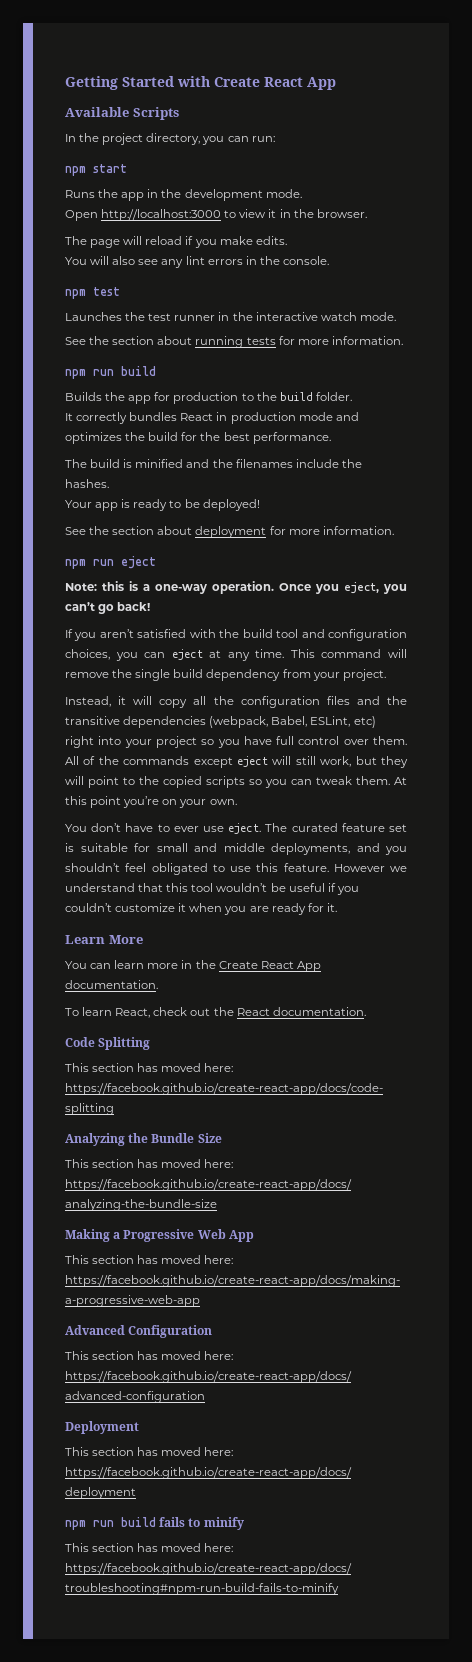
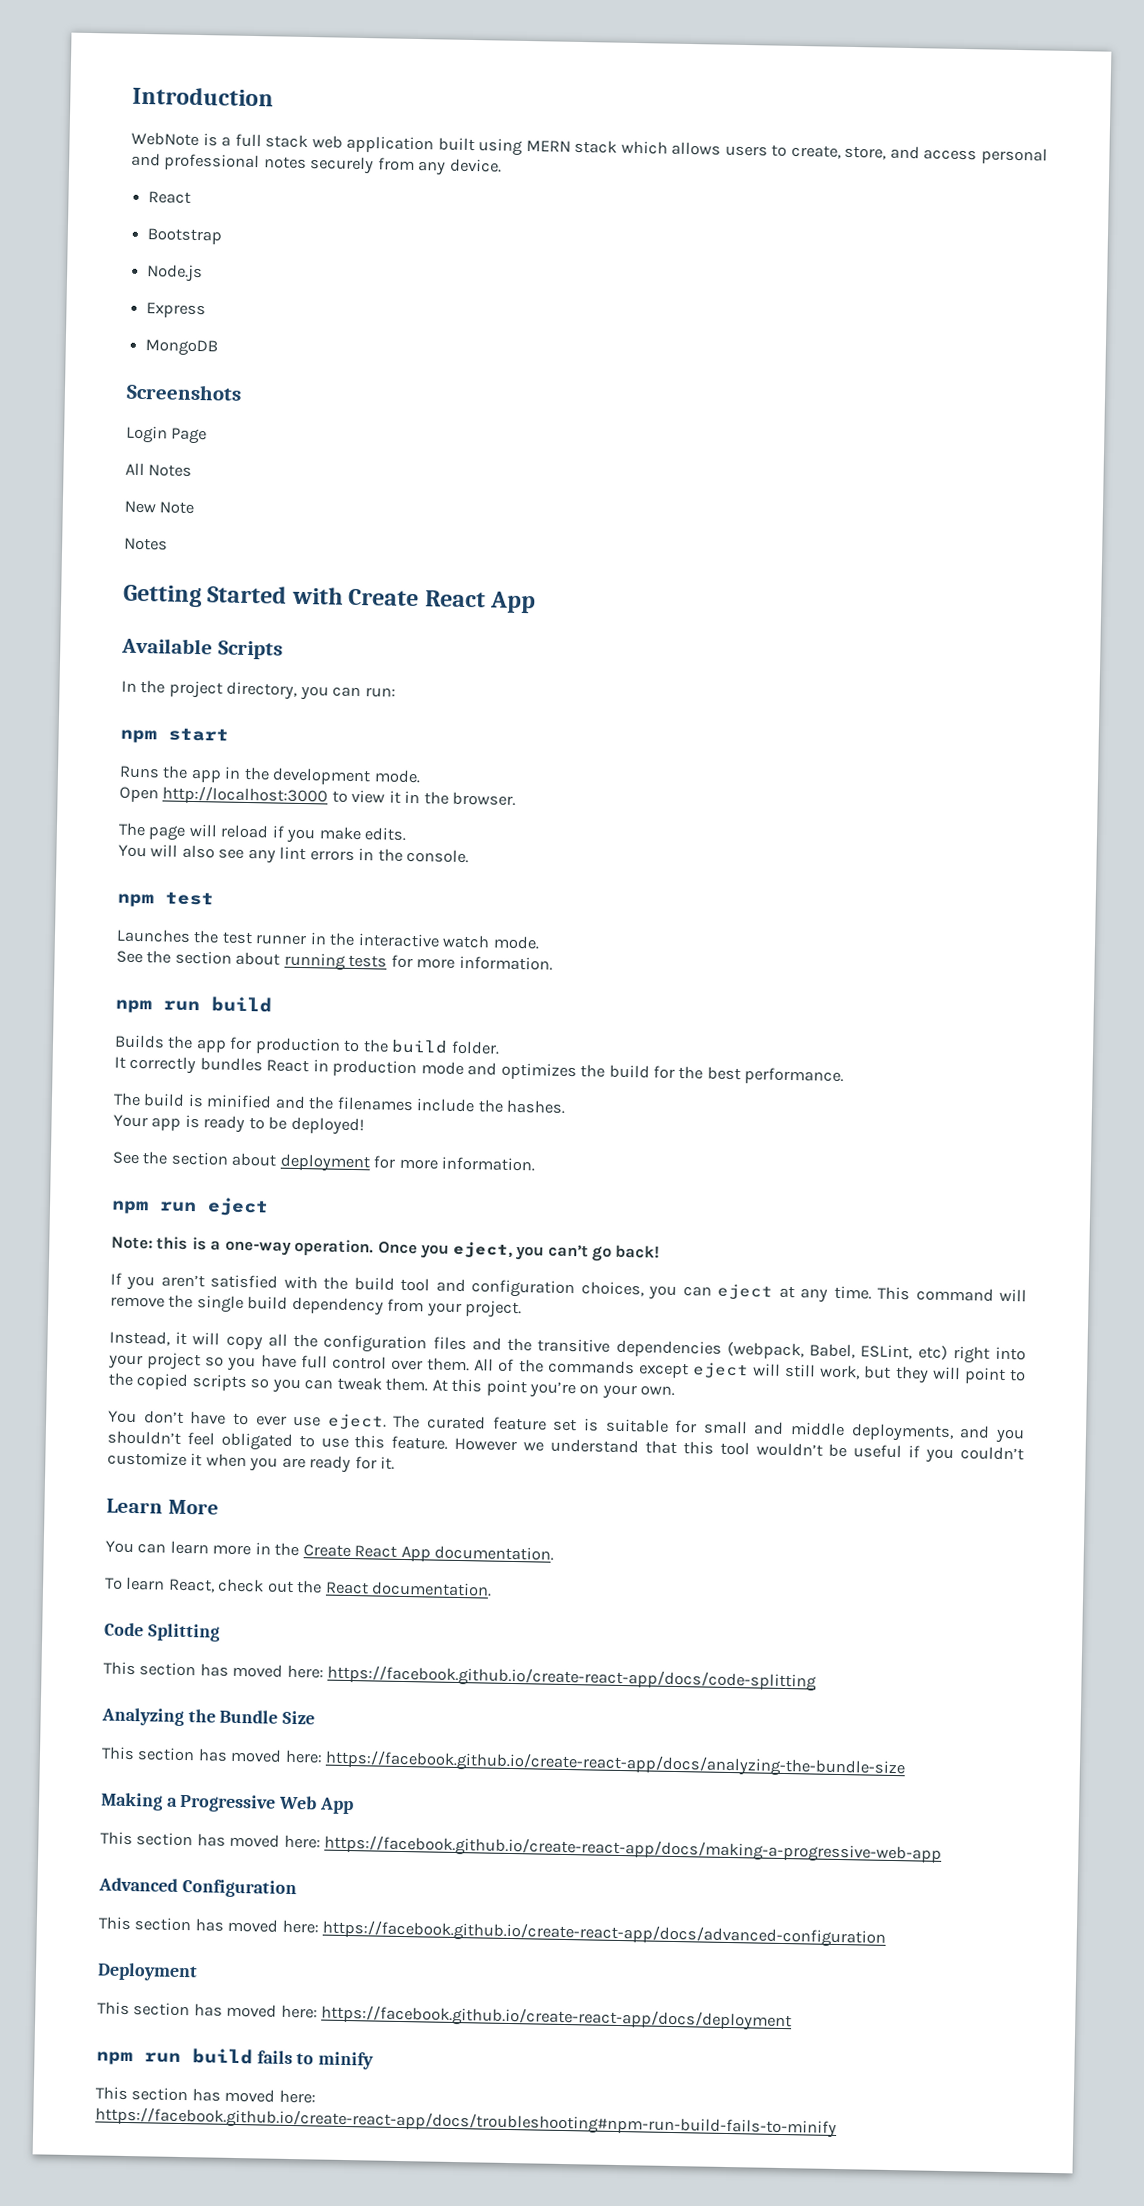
+ Introduction
+ WebNote is a full stack web application built using MERN stack which allows users to create, store, and access personal and professional notes securely from any device.
+ React
+ Bootstrap
+ Node.js
+ Express
+ MongoDB
+ Screenshots
+ Login Page
+ All Notes
+ New Note
+ Notes

